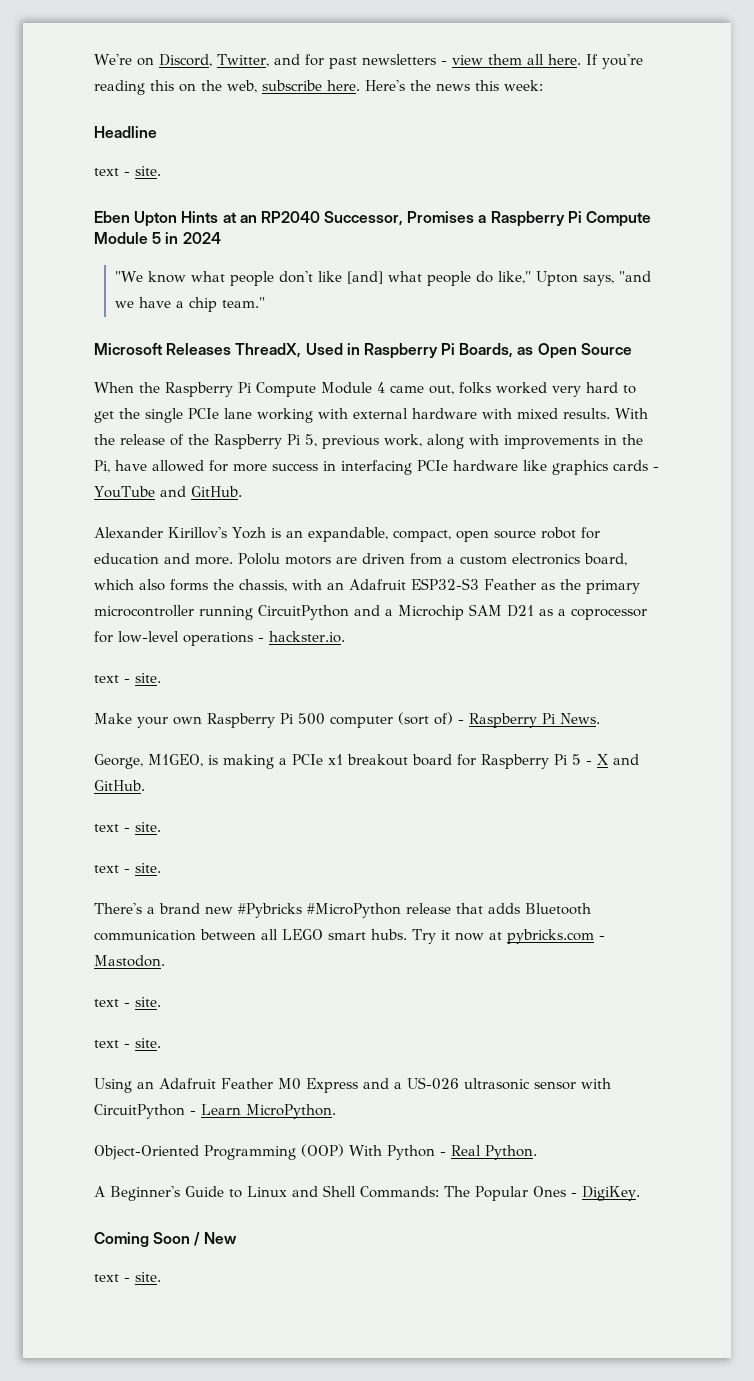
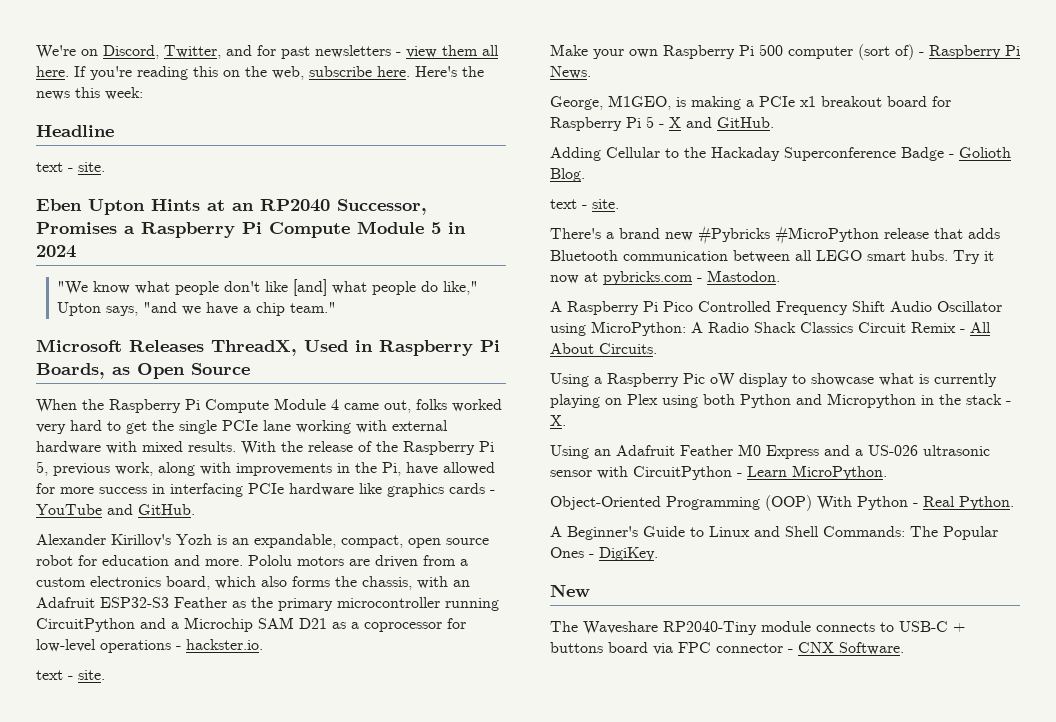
  George, M1GEO, is making a PCIe x1 breakout board for Raspberry Pi 5 - X and GitHub.
- text - site.
+ Adding Cellular to the Hackaday Superconference Badge - Golioth Blog.
  Try it now at pybricks.com - Mastodon.
- text - site.
- text - site.
+ A Raspberry Pi Pico Controlled Frequency Shift Audio Oscillator using MicroPython: A Radio Shack Classics Circuit Remix - All About Circuits.
+ Using a Raspberry Pic oW display to showcase what is currently playing on Plex using both Python and Micropython in the stack - X.
- Coming Soon / New
- text - site.
+ New
+ The Waveshare RP2040-Tiny module connects to USB-C + buttons board via FPC connector - CNX Software.

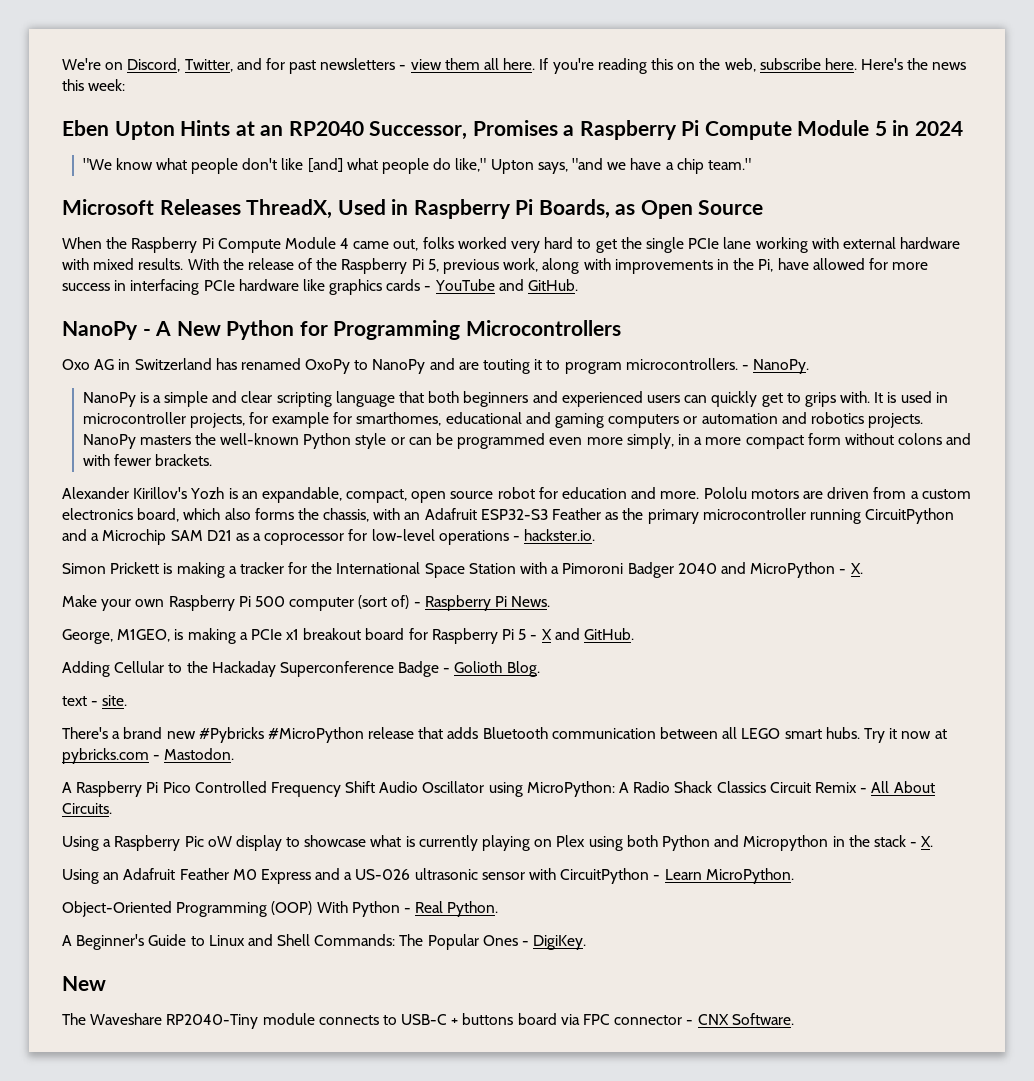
- Headline
- text - site.
+ NanoPy - A New Python for Programming Microcontrollers
+ Oxo AG in Switzerland has renamed OxoPy to NanoPy and are touting it to program microcontrollers. - NanoPy.
+ NanoPy is a simple and clear scripting language that both beginners and experienced users can quickly get to grips with. It is used in microcontroller projects, for example for smarthomes, educational and gaming computers or automation and robotics projects. NanoPy masters the well-known Python style or can be programmed even more simply, in a more compact form without colons and with fewer brackets.
  Pololu motors are driven from a custom electronics board, which also forms the chassis, with an Adafruit ESP32-S3 Feather as the primary microcontroller running CircuitPython and a Microchip SAM D21 as a coprocessor for low-level operations - hackster.io.
- text - site.
+ Simon Prickett is making a tracker for the International Space Station with a Pimoroni Badger 2040 and MicroPython - X.

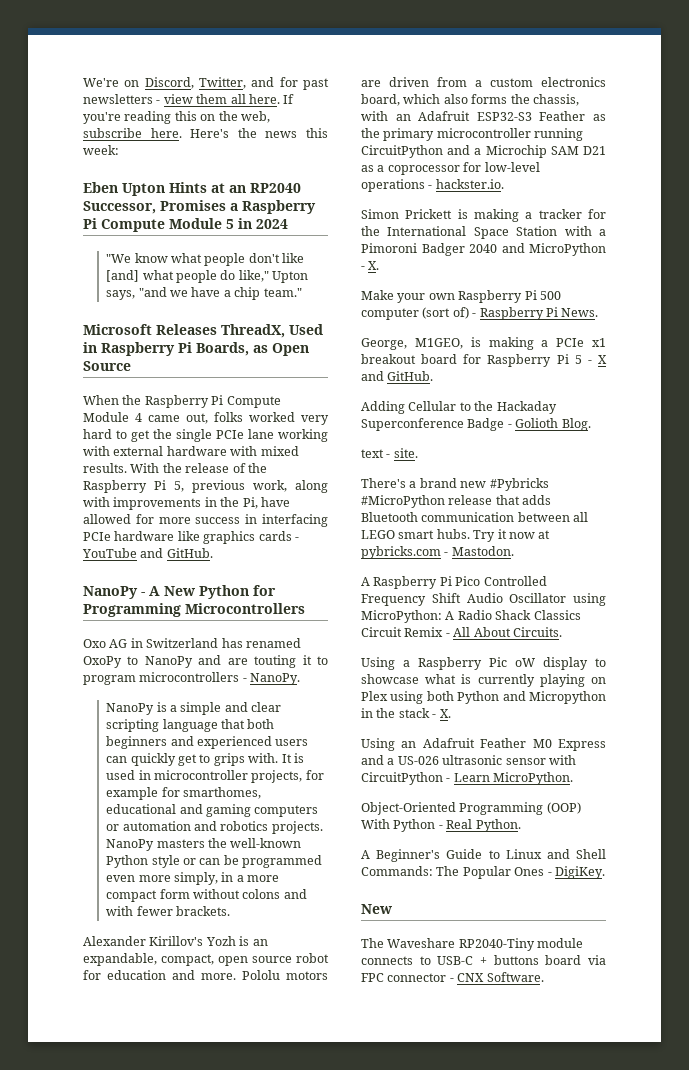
- Oxo AG in Switzerland has renamed OxoPy to NanoPy and are touting it to program microcontrollers. - NanoPy.
+ Oxo AG in Switzerland has renamed OxoPy to NanoPy and are touting it to program microcontrollers - NanoPy.

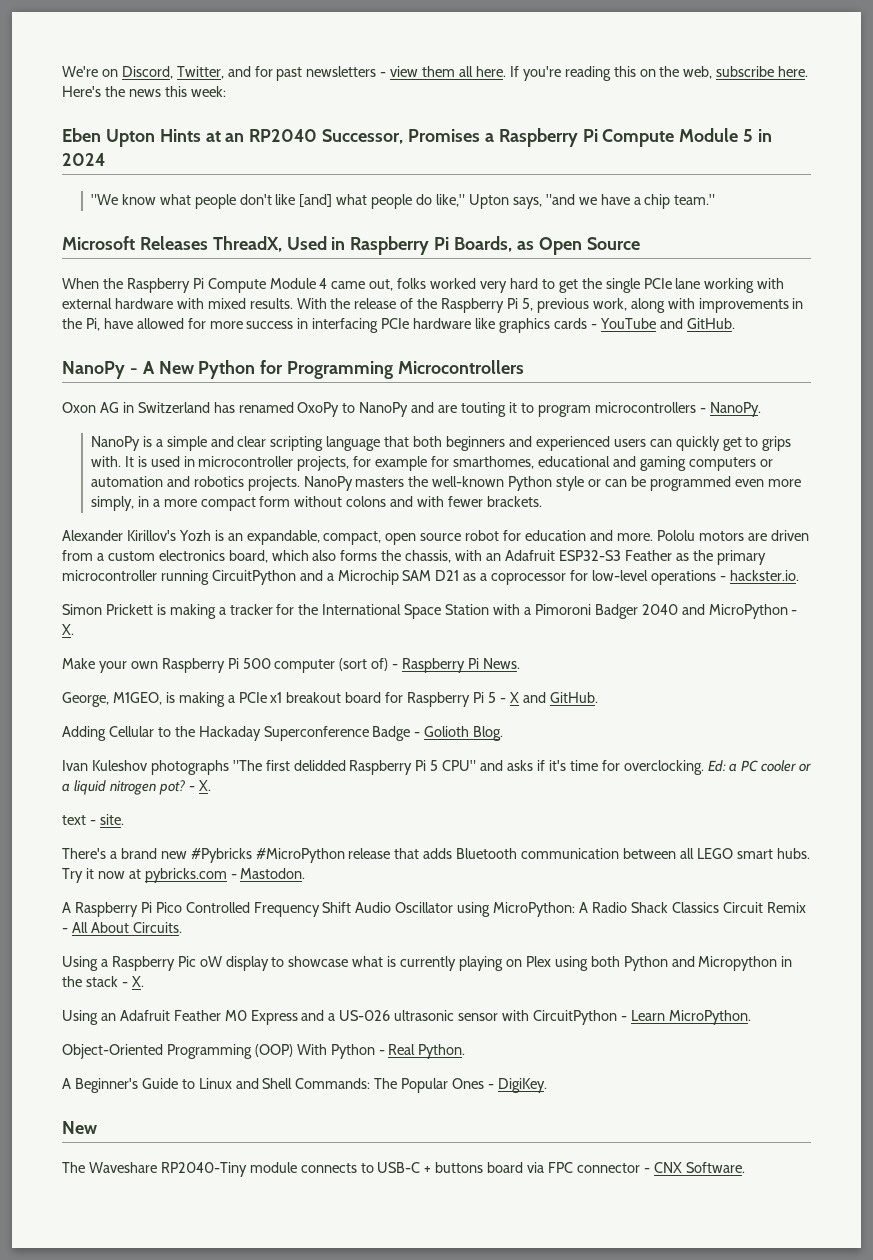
- Oxo AG in Switzerland has renamed OxoPy to NanoPy and are touting it to program microcontrollers - NanoPy.
+ Oxon AG in Switzerland has renamed OxoPy to NanoPy and are touting it to program microcontrollers - NanoPy.
+ Ivan Kuleshov photographs "The first delidded Raspberry Pi 5 CPU" and asks if it's time for overclocking. Ed: a PC cooler or a liquid nitrogen pot? - X.

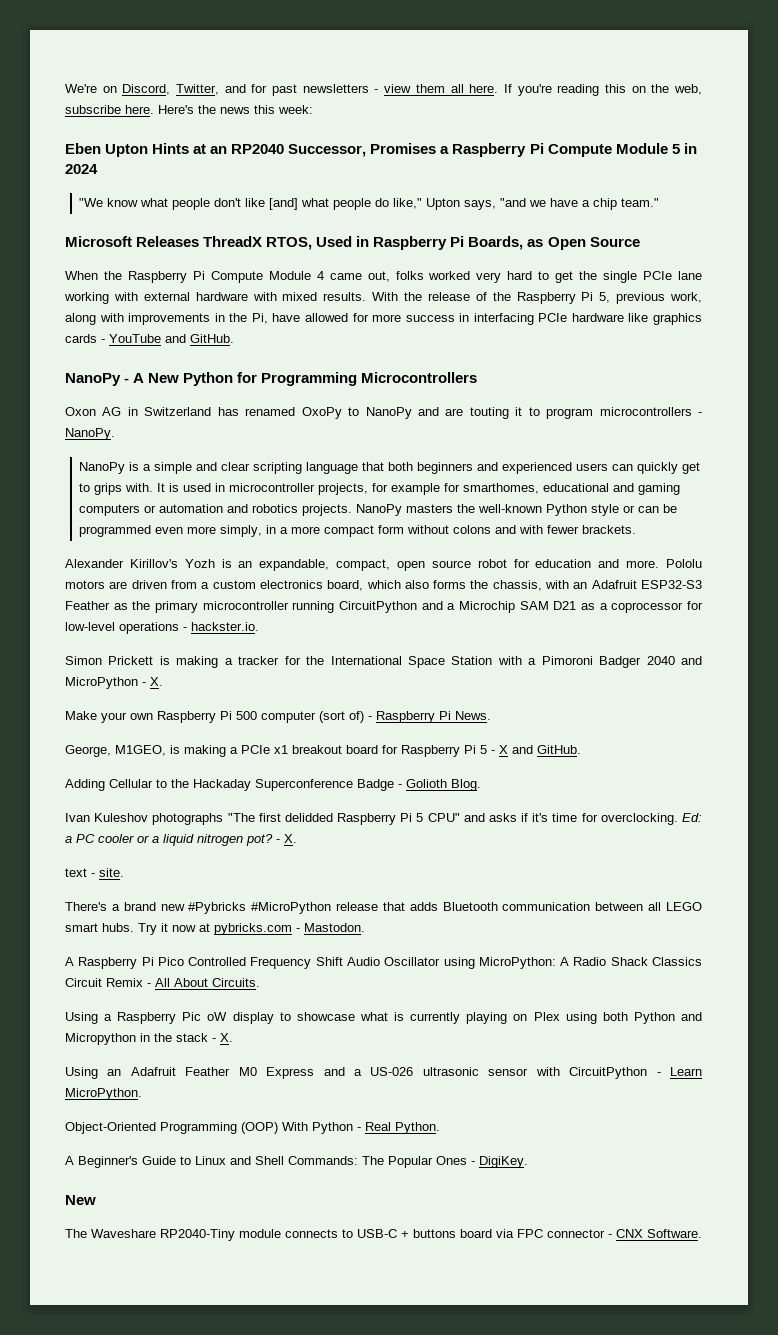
- Microsoft Releases ThreadX, Used in Raspberry Pi Boards, as Open Source
+ Microsoft Releases ThreadX RTOS, Used in Raspberry Pi Boards, as Open Source

